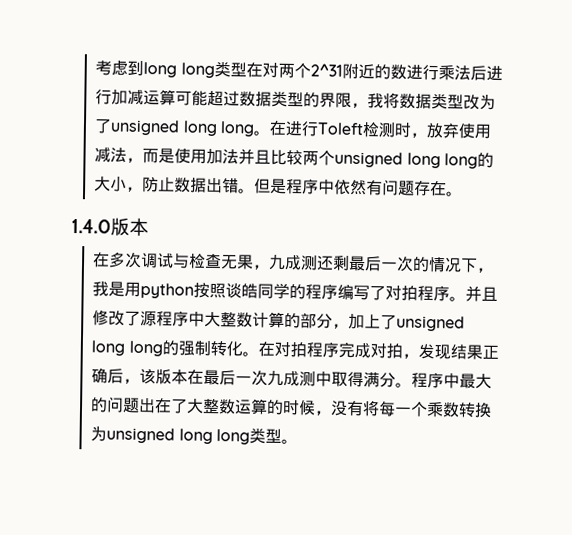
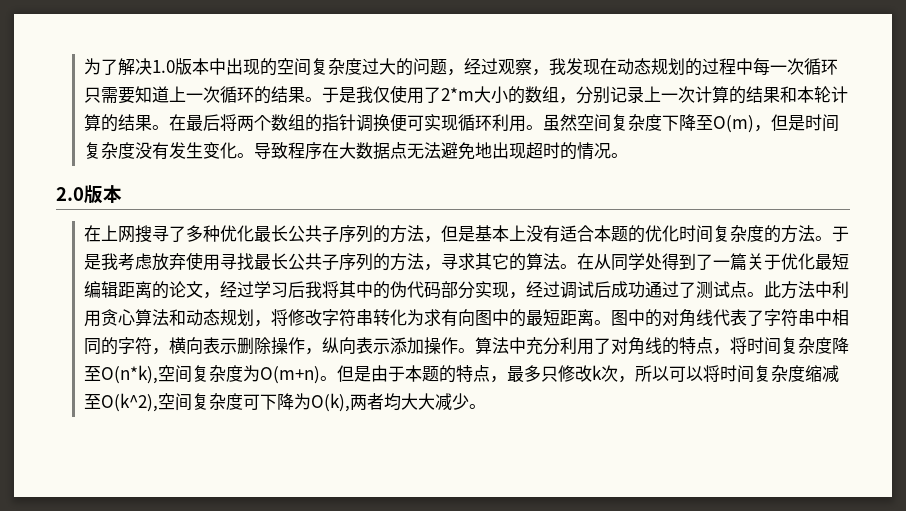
- 考虑到long long类型在对两个2^31附近的数进行乘法后进行加减运算可能超过数据类型的界限，我将数据类型改为了unsigned long long。在进行Toleft检测时，放弃使用减法，而是使用加法并且比较两个unsigned long long的大小，防止数据出错。但是程序中依然有问题存在。
- 1.4.0版本
- 在多次调试与检查无果，九成测还剩最后一次的情况下，我是用python按照谈皓同学的程序编写了对拍程序。并且修改了源程序中大整数计算的部分，加上了unsigned long long的强制转化。在对拍程序完成对拍，发现结果正确后，该版本在最后一次九成测中取得满分。程序中最大的问题出在了大整数运算的时候，没有将每一个乘数转换为unsigned long long类型。
+ 为了解决1.0版本中出现的空间复杂度过大的问题，经过观察，我发现在动态规划的过程中每一次循环只需要知道上一次循环的结果。于是我仅使用了2*m大小的数组，分别记录上一次计算的结果和本轮计算的结果。在最后将两个数组的指针调换便可实现循环利用。虽然空间复杂度下降至O(m)，但是时间复杂度没有发生变化。导致程序在大数据点无法避免地出现超时的情况。
+ 2.0版本
+ 在上网搜寻了多种优化最长公共子序列的方法，但是基本上没有适合本题的优化时间复杂度的方法。于是我考虑放弃使用寻找最长公共子序列的方法，寻求其它的算法。在从同学处得到了一篇关于优化最短编辑距离的论文，经过学习后我将其中的伪代码部分实现，经过调试后成功通过了测试点。此方法中利用贪心算法和动态规划，将修改字符串转化为求有向图中的最短距离。图中的对角线代表了字符串中相同的字符，横向表示删除操作，纵向表示添加操作。算法中充分利用了对角线的特点，将时间复杂度降至O(n*k),空间复杂度为O(m+n)。但是由于本题的特点，最多只修改k次，所以可以将时间复杂度缩减至O(k^2),空间复杂度可下降为O(k),两者均大大减少。

